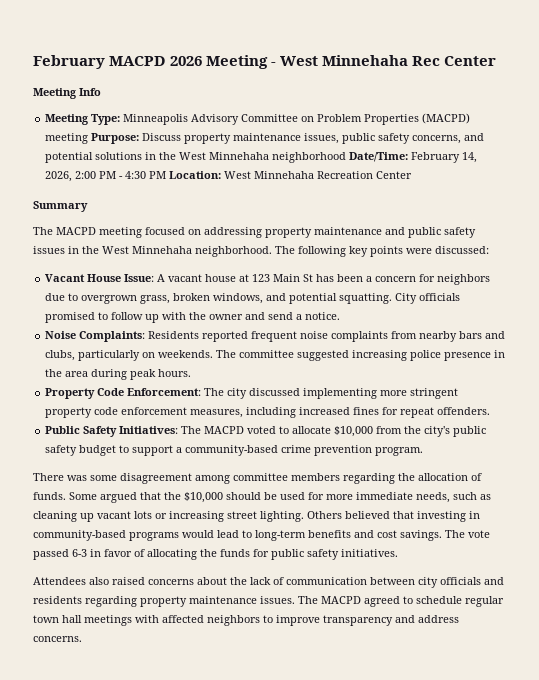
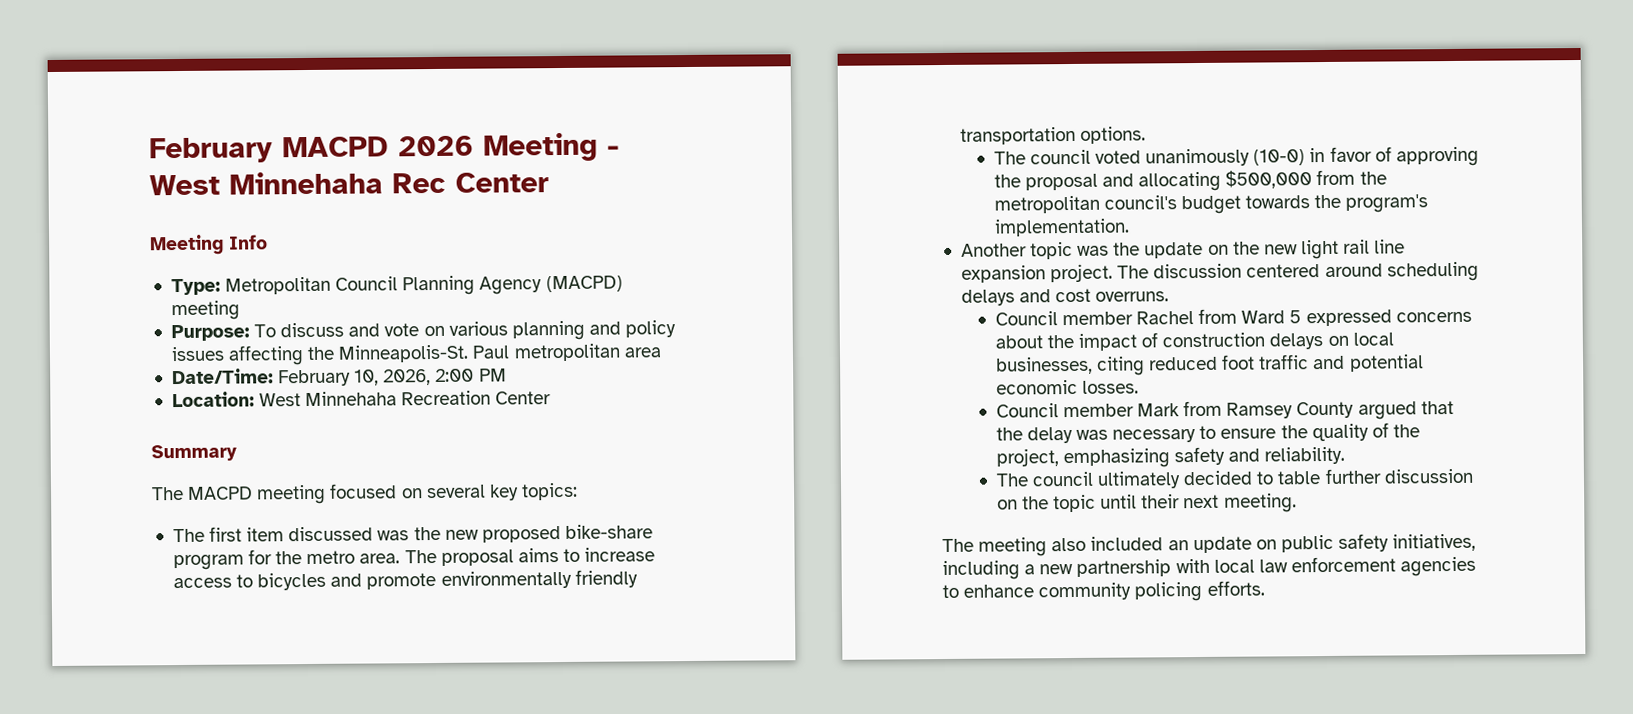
- Meeting Type: Minneapolis Advisory Committee on Problem Properties (MACPD) meeting Purpose: Discuss property maintenance issues, public safety concerns, and potential solutions in the West Minnehaha neighborhood Date/Time: February 14, 2026, 2:00 PM - 4:30 PM Location: West Minnehaha Recreation Center
+ Type: Metropolitan Council Planning Agency (MACPD) meeting
+ Purpose: To discuss and vote on various planning and policy issues affecting the Minneapolis-St. Paul metropolitan area
+ Date/Time: February 10, 2026, 2:00 PM
+ Location: West Minnehaha Recreation Center
- The MACPD meeting focused on addressing property maintenance and public safety issues in the West Minnehaha neighborhood. The following key points were discussed:
- Vacant House Issue: A vacant house at 123 Main St has been a concern for neighbors due to overgrown grass, broken windows, and potential squatting. City officials promised to follow up with the owner and send a notice.
- Noise Complaints: Residents reported frequent noise complaints from nearby bars and clubs, particularly on weekends. The committee suggested increasing police presence in the area during peak hours.
- Property Code Enforcement: The city discussed implementing more stringent property code enforcement measures, including increased fines for repeat offenders.
- Public Safety Initiatives: The MACPD voted to allocate $10,000 from the city's public safety budget to support a community-based crime prevention program.
- There was some disagreement among committee members regarding the allocation of funds. Some argued that the $10,000 should be used for more immediate needs, such as cleaning up vacant lots or increasing street lighting. Others believed that investing in community-based programs would lead to long-term benefits and cost savings. The vote passed 6-3 in favor of allocating the funds for public safety initiatives.
- Attendees also raised concerns about the lack of communication between city officials and residents regarding property maintenance issues. The MACPD agreed to schedule regular town hall meetings with affected neighbors to improve transparency and address concerns.
+ The MACPD meeting focused on several key topics:
+ The first item discussed was the new proposed bike-share program for the metro area. The proposal aims to increase access to bicycles and promote environmentally friendly transportation options.
+ The council voted unanimously (10-0) in favor of approving the proposal and allocating $500,000 from the metropolitan council's budget towards the program's implementation.
+ Another topic was the update on the new light rail line expansion project. The discussion centered around scheduling delays and cost overruns.
+ Council member Rachel from Ward 5 expressed concerns about the impact of construction delays on local businesses, citing reduced foot traffic and potential economic losses.
+ Council member Mark from Ramsey County argued that the delay was necessary to ensure the quality of the project, emphasizing safety and reliability.
+ The council ultimately decided to table further discussion on the topic until their next meeting.
+ The meeting also included an update on public safety initiatives, including a new partnership with local law enforcement agencies to enhance community policing efforts.

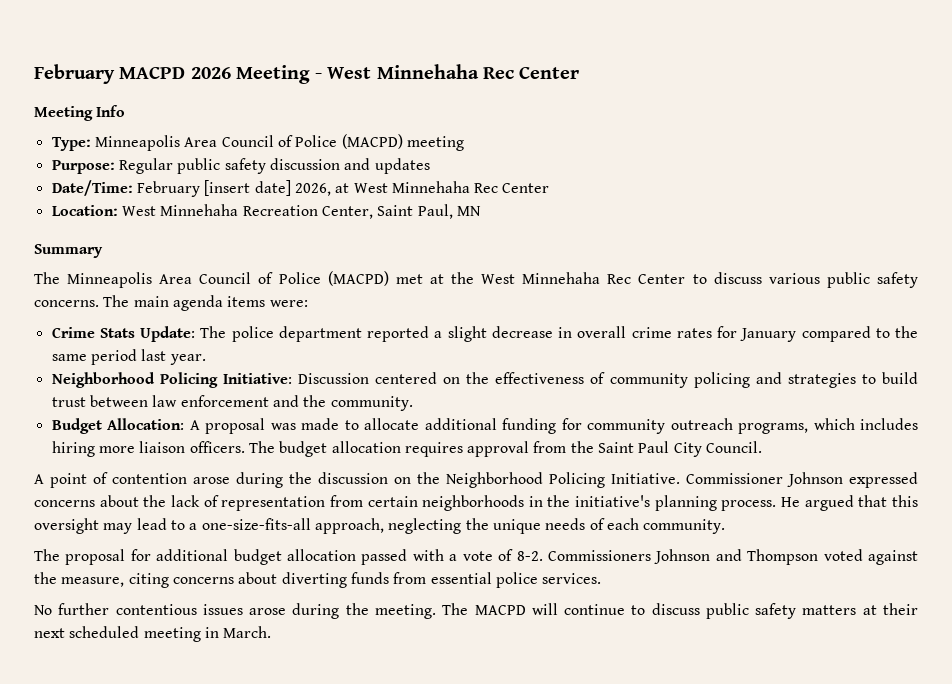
- Type: Metropolitan Council Planning Agency (MACPD) meeting
- Purpose: To discuss and vote on various planning and policy issues affecting the Minneapolis-St. Paul metropolitan area
- Date/Time: February 10, 2026, 2:00 PM
- Location: West Minnehaha Recreation Center
+ Type: Minneapolis Area Council of Police (MACPD) meeting
+ Purpose: Regular public safety discussion and updates
+ Date/Time: February [insert date] 2026, at West Minnehaha Rec Center
+ Location: West Minnehaha Recreation Center, Saint Paul, MN
  Summary
- The MACPD meeting focused on several key topics:
- The first item discussed was the new proposed bike-share program for the metro area. The proposal aims to increase access to bicycles and promote environmentally friendly transportation options.
- The council voted unanimously (10-0) in favor of approving the proposal and allocating $500,000 from the metropolitan council's budget towards the program's implementation.
- Another topic was the update on the new light rail line expansion project. The discussion centered around scheduling delays and cost overruns.
- Council member Rachel from Ward 5 expressed concerns about the impact of construction delays on local businesses, citing reduced foot traffic and potential economic losses.
- Council member Mark from Ramsey County argued that the delay was necessary to ensure the quality of the project, emphasizing safety and reliability.
- The council ultimately decided to table further discussion on the topic until their next meeting.
- The meeting also included an update on public safety initiatives, including a new partnership with local law enforcement agencies to enhance community policing efforts.
+ The Minneapolis Area Council of Police (MACPD) met at the West Minnehaha Rec Center to discuss various public safety concerns. The main agenda items were:
+ Crime Stats Update: The police department reported a slight decrease in overall crime rates for January compared to the same period last year.
+ Neighborhood Policing Initiative: Discussion centered on the effectiveness of community policing and strategies to build trust between law enforcement and the community.
+ Budget Allocation: A proposal was made to allocate additional funding for community outreach programs, which includes hiring more liaison officers. The budget allocation requires approval from the Saint Paul City Council.
+ A point of contention arose during the discussion on the Neighborhood Policing Initiative. Commissioner Johnson expressed concerns about the lack of representation from certain neighborhoods in the initiative's planning process. He argued that this oversight may lead to a one-size-fits-all approach, neglecting the unique needs of each community.
+ The proposal for additional budget allocation passed with a vote of 8-2. Commissioners Johnson and Thompson voted against the measure, citing concerns about diverting funds from essential police services.
+ No further contentious issues arose during the meeting. The MACPD will continue to discuss public safety matters at their next scheduled meeting in March.

